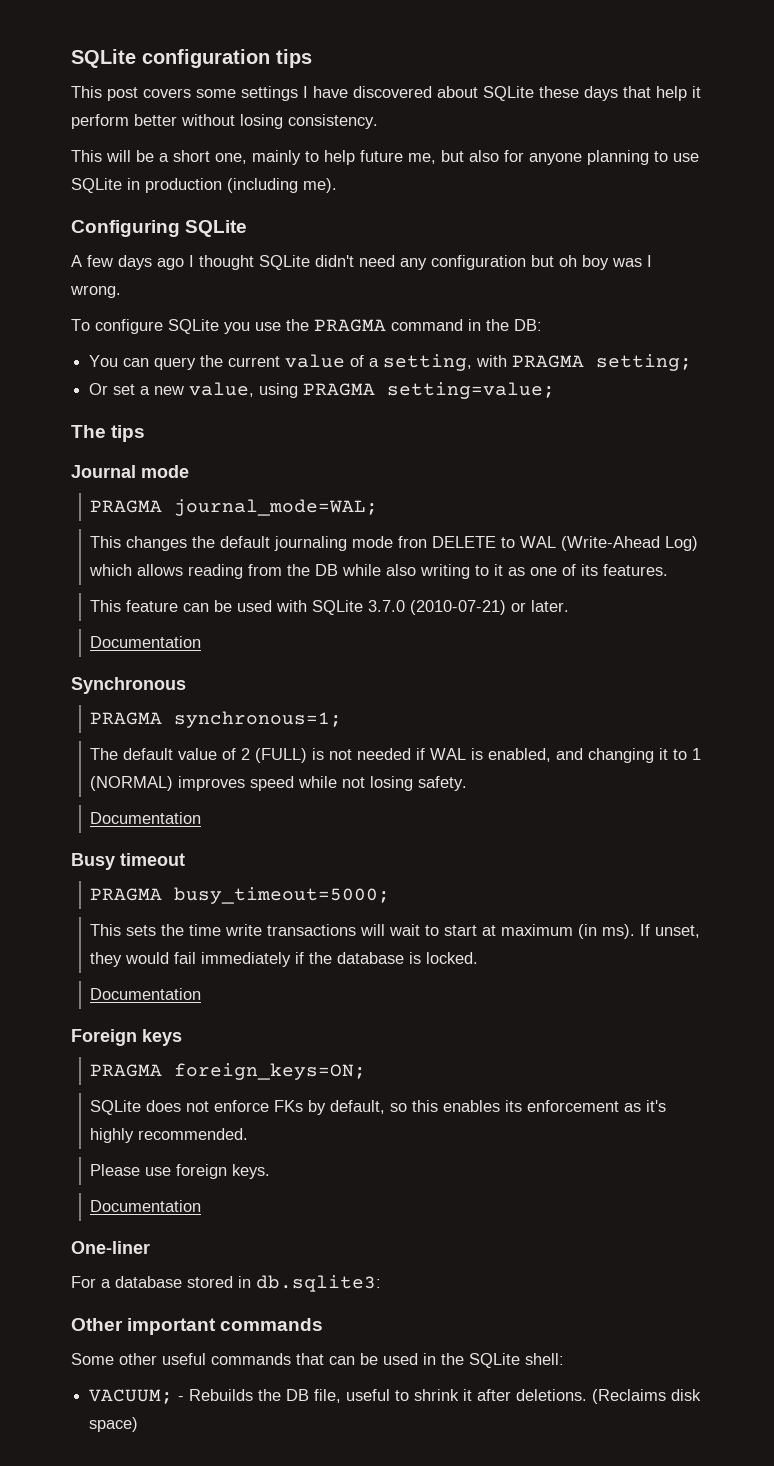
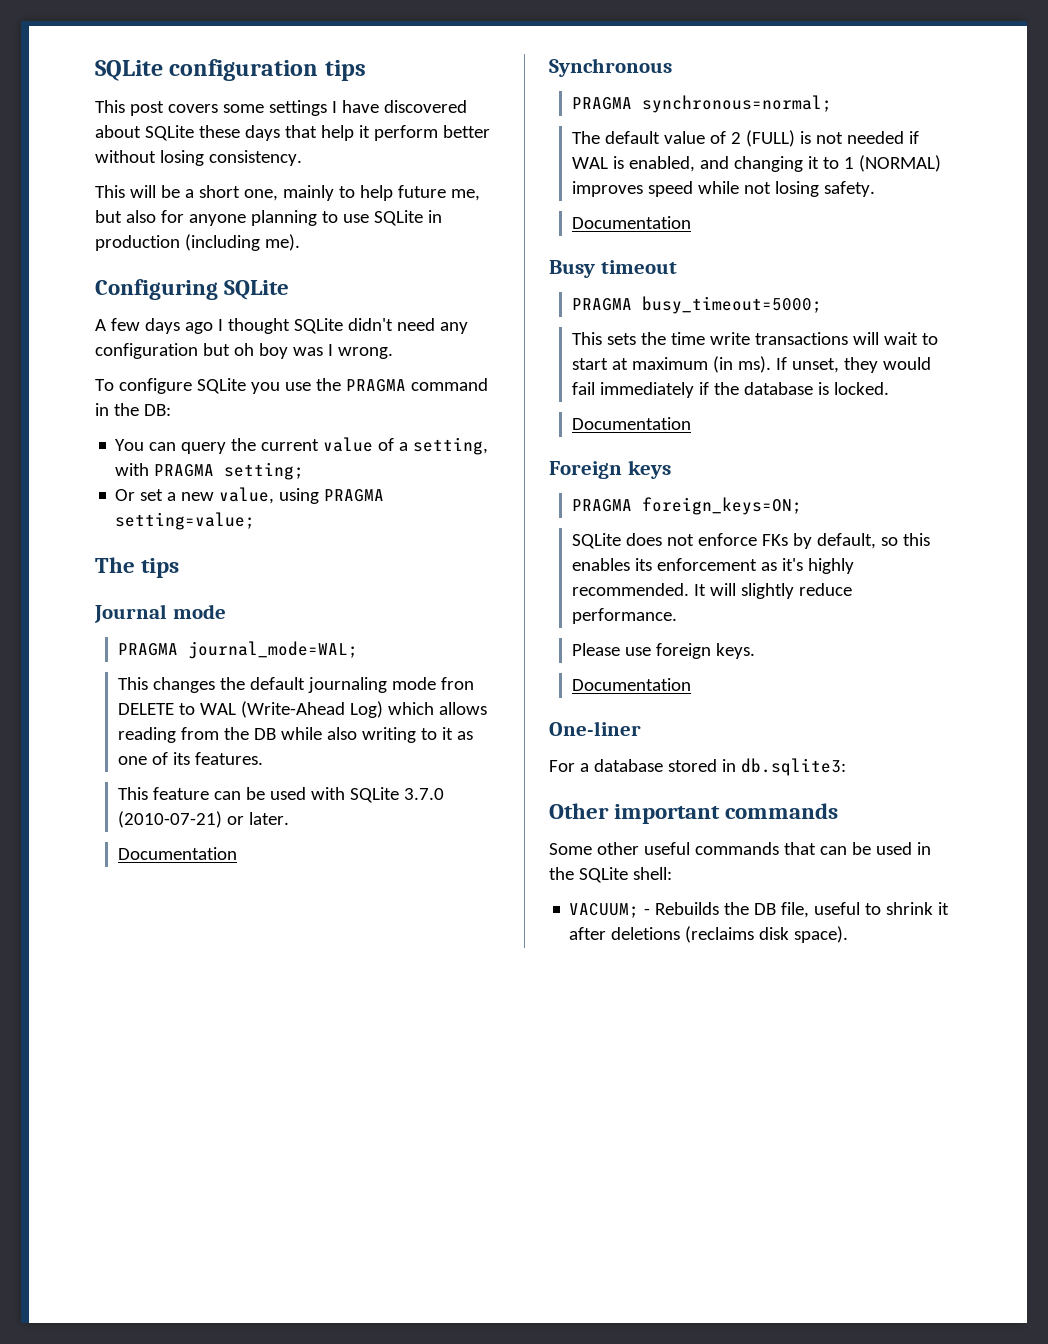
- PRAGMA synchronous=1;
+ PRAGMA synchronous=normal;
+ It will slightly reduce performance.
- VACUUM; - Rebuilds the DB file, useful to shrink it after deletions. (Reclaims disk space)
+ VACUUM; - Rebuilds the DB file, useful to shrink it after deletions (reclaims disk space).

